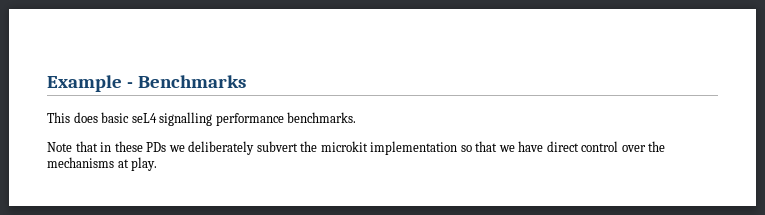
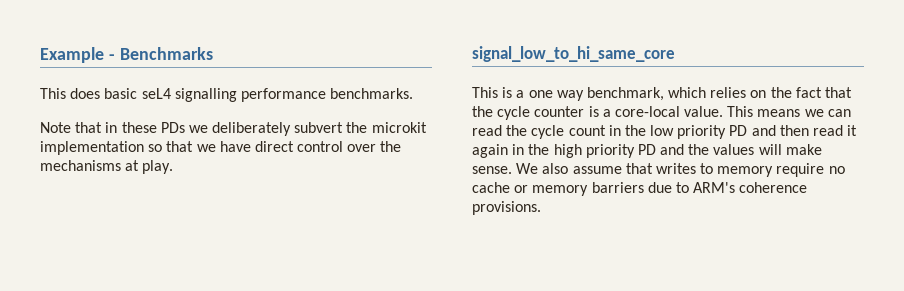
+ signal_low_to_hi_same_core
+ This is a one way benchmark, which relies on the fact that the cycle counter is a core-local value. This means we can read the cycle count in the low priority PD and then read it again in the high priority PD and the values will make sense. We also assume that writes to memory require no cache or memory barriers due to ARM's coherence provisions.

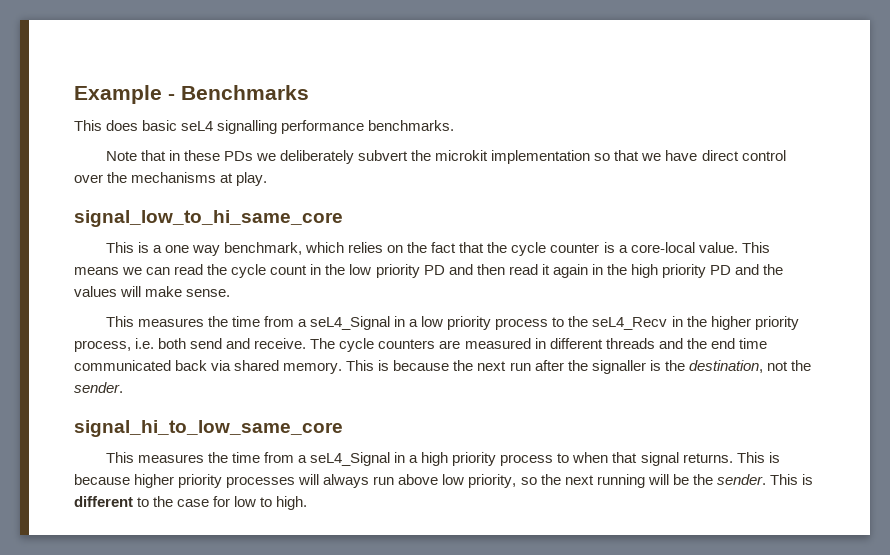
- This means we can read the cycle count in the low priority PD and then read it again in the high priority PD and the values will make sense. We also assume that writes to memory require no cache or memory barriers due to ARM's coherence provisions.
+ This means we can read the cycle count in the low priority PD and then read it again in the high priority PD and the values will make sense.
+ This measures the time from a seL4_Signal in a low priority process to the seL4_Recv in the higher priority process, i.e. both send and receive. The cycle counters are measured in different threads and the end time communicated back via shared memory. This is because the next run after the signaller is the destination, not the sender.
+ signal_hi_to_low_same_core
+ This measures the time from a seL4_Signal in a high priority process to when that signal returns. This is because higher priority processes will always run above low priority, so the next running will be the sender. This is different to the case for low to high.

